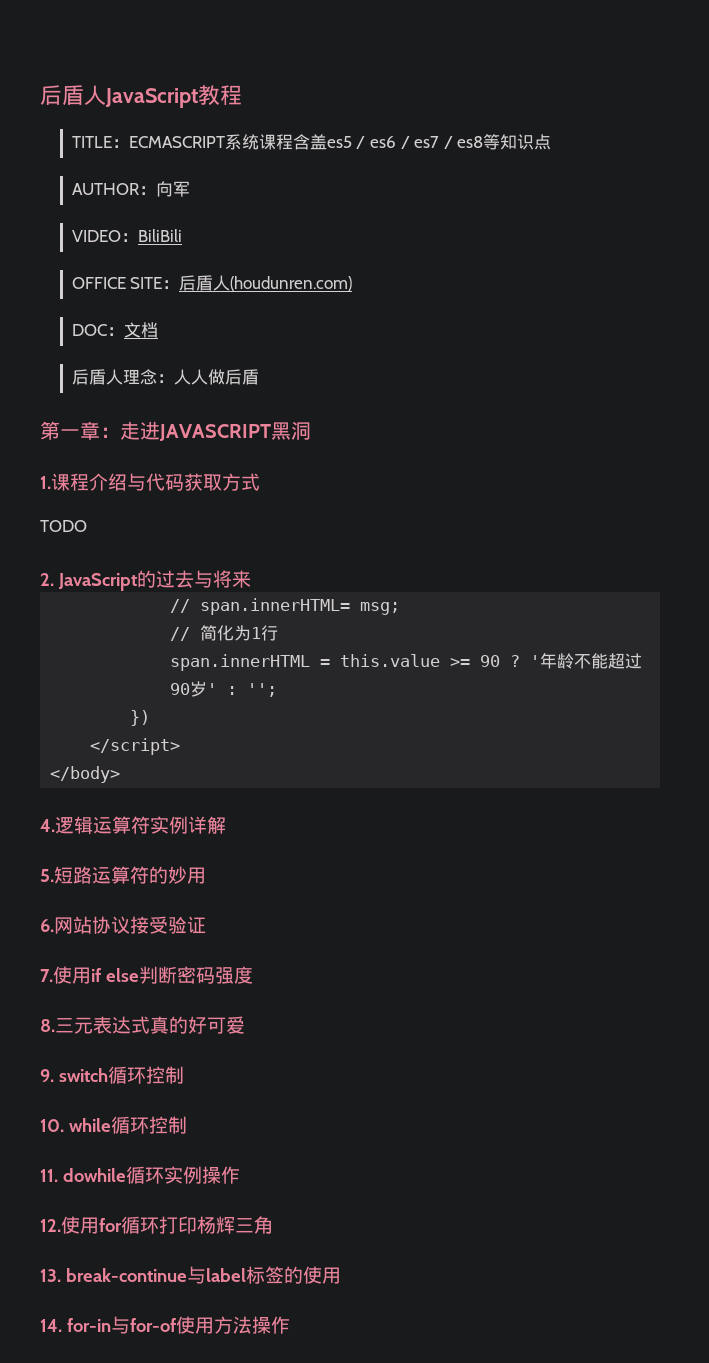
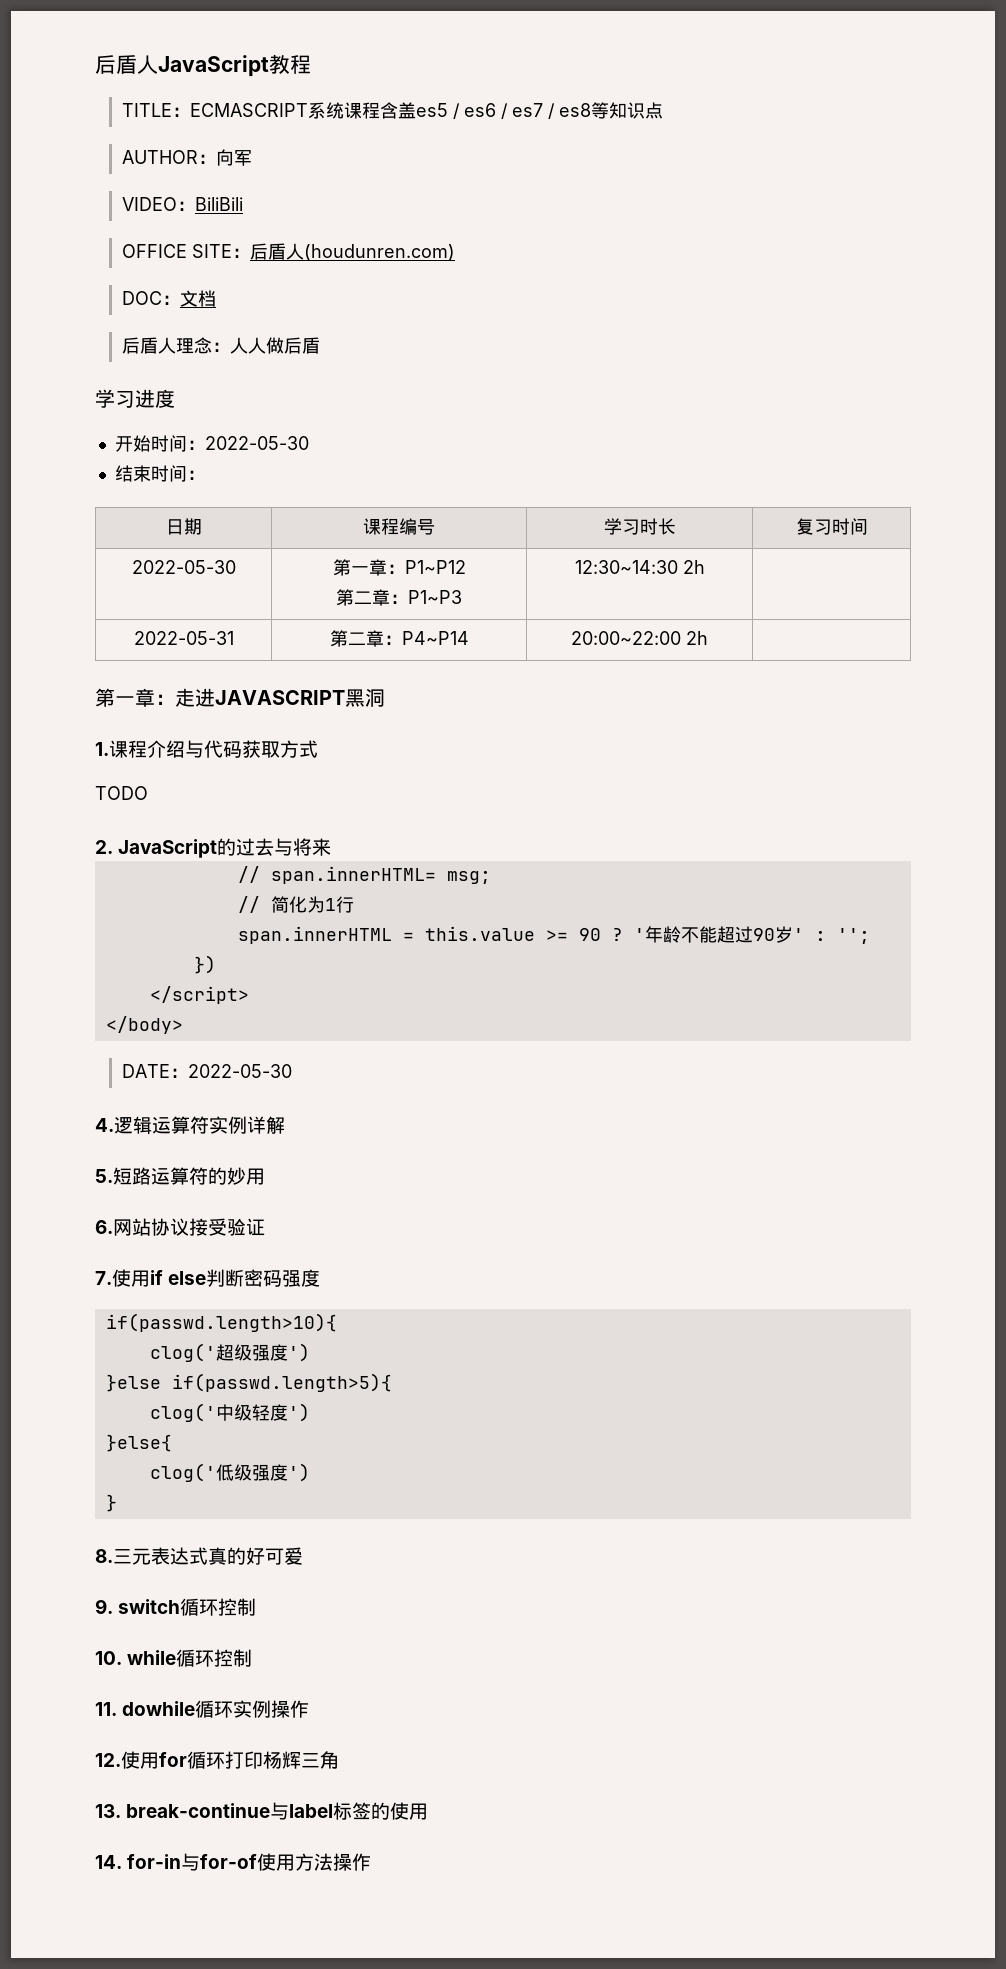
+ 学习进度
+ 开始时间：2022-05-30
+ 结束时间：
+ 日期 | 课程编号 | 学习时长 | 复习时间
+ 2022-05-30 | 第一章：P1~P12
+ 第二章：P1~P3 | 12:30~14:30 2h |
+ 2022-05-31 | 第二章：P4~P14 | 20:00~22:00 2h |
+ DATE：2022-05-30
+ if(passwd.length>10){
+ clog('超级强度')
+ }else if(passwd.length>5){
+ clog('中级轻度')
+ }else{
+ clog('低级强度')
+ }

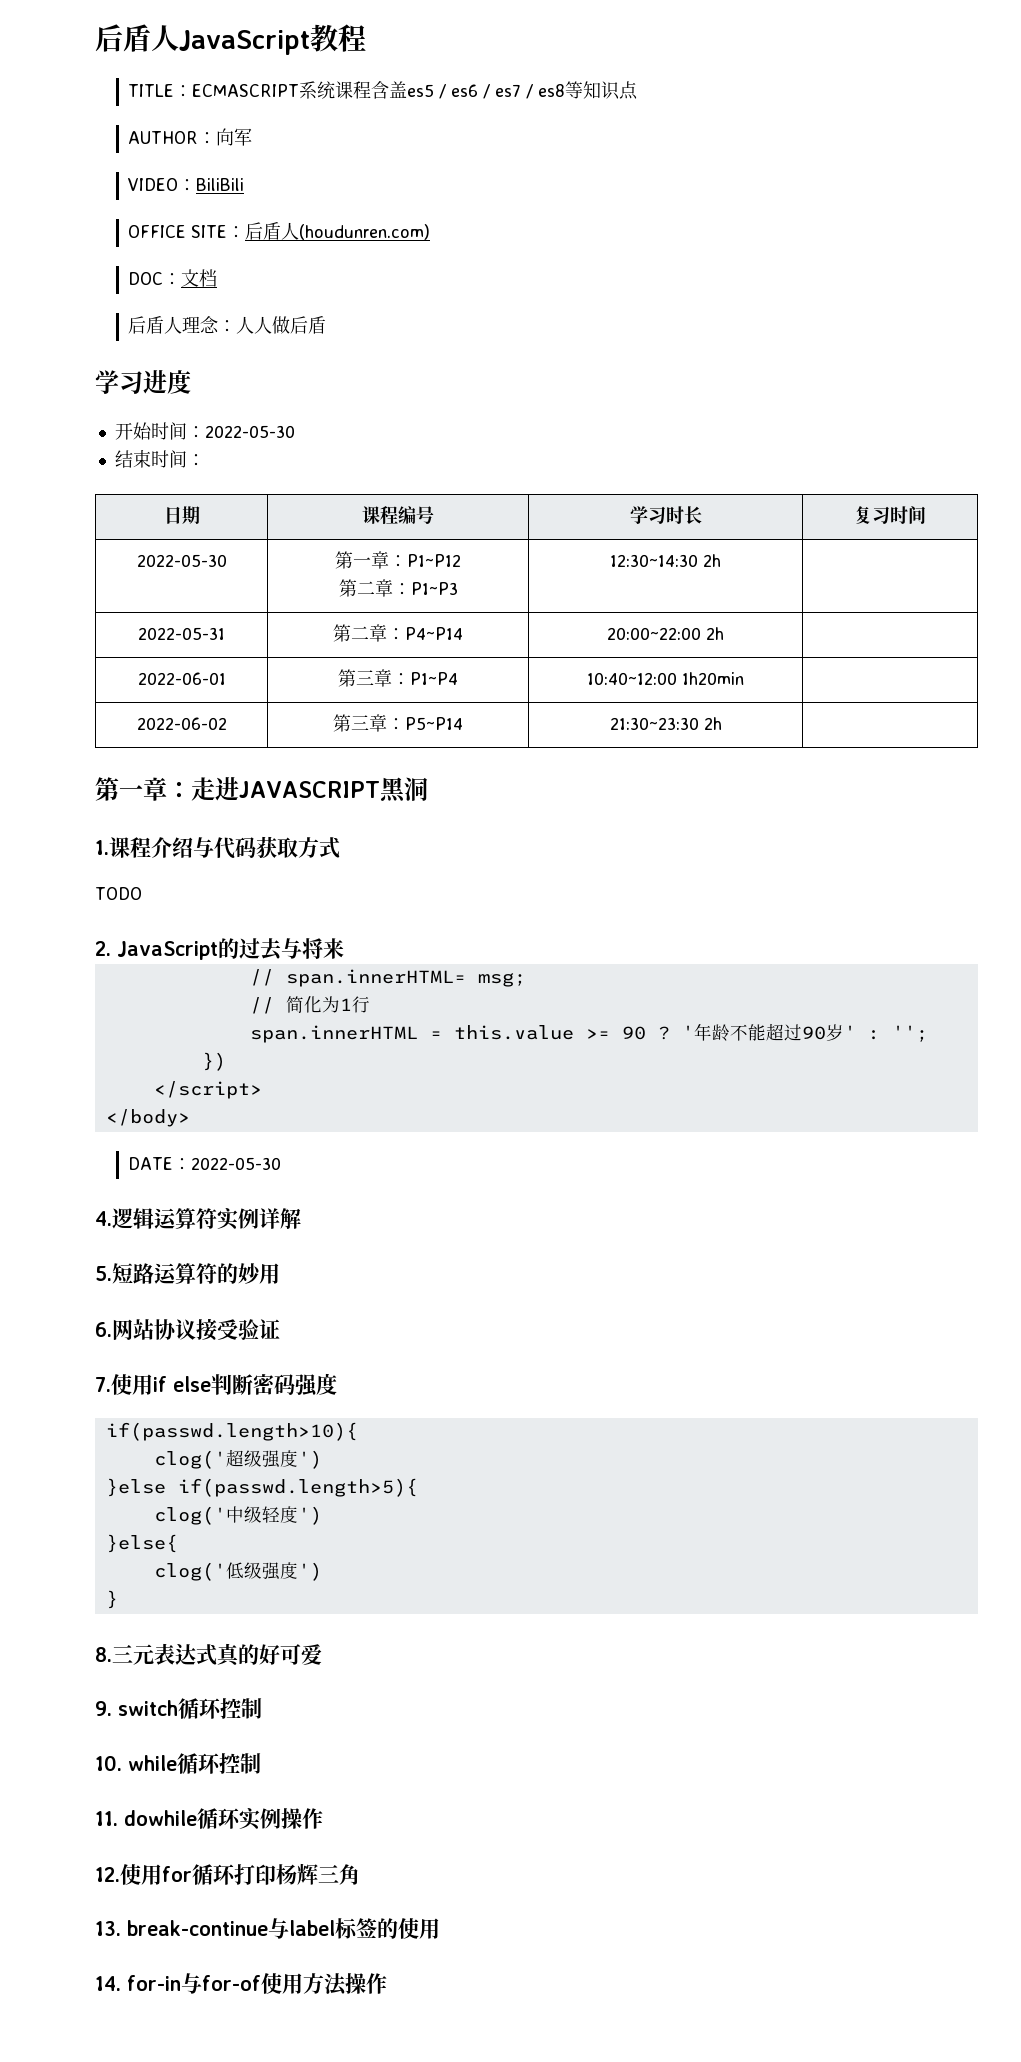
+ 2022-06-01 | 第三章：P1~P4 | 10:40~12:00 1h20min |
+ 2022-06-02 | 第三章：P5~P14 | 21:30~23:30 2h |

